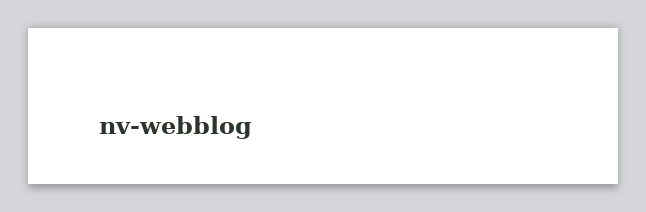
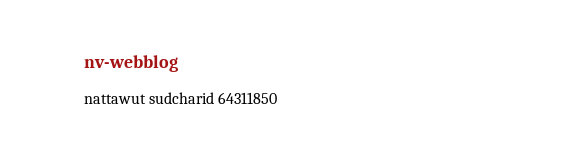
+ nattawut sudcharid 64311850

